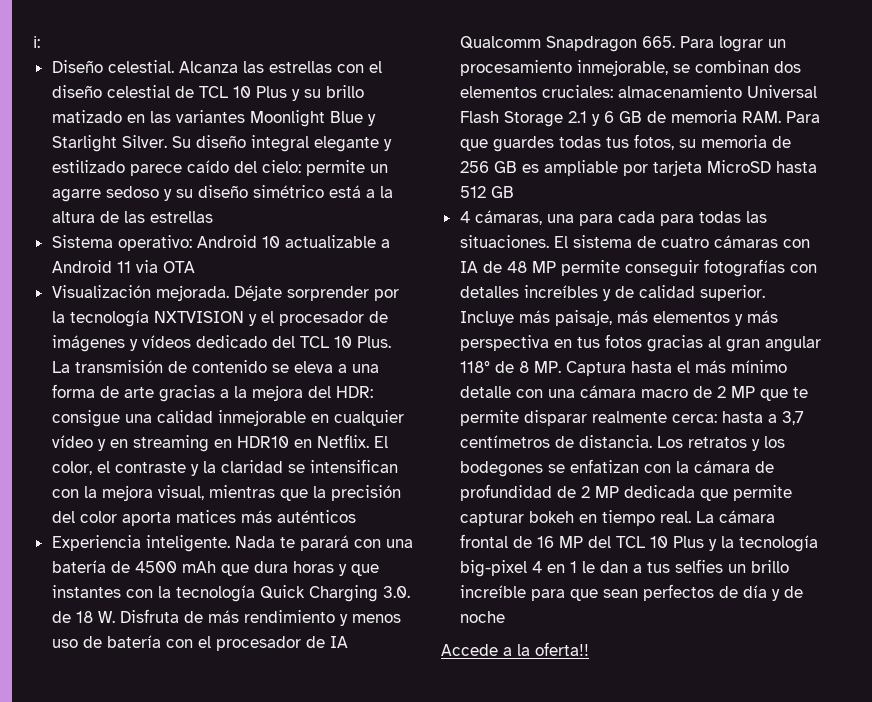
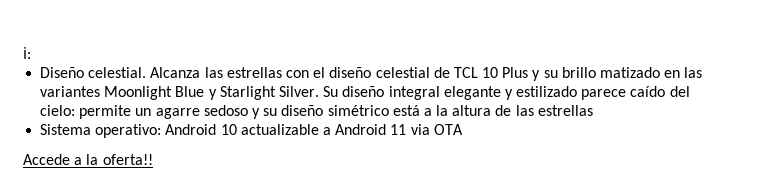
- Visualización mejorada. Déjate sorprender por la tecnología NXTVISION y el procesador de imágenes y vídeos dedicado del TCL 10 Plus. La transmisión de contenido se eleva a una forma de arte gracias a la mejora del HDR: consigue una calidad inmejorable en cualquier vídeo y en streaming en HDR10 en Netflix. El color, el contraste y la claridad se intensifican con la mejora visual, mientras que la precisión del color aporta matices más auténticos
- Experiencia inteligente. Nada te parará con una batería de 4500 mAh que dura horas y que instantes con la tecnología Quick Charging 3.0. de 18 W. Disfruta de más rendimiento y menos uso de batería con el procesador de IA Qualcomm Snapdragon 665. Para lograr un procesamiento inmejorable, se combinan dos elementos cruciales: almacenamiento Universal Flash Storage 2.1 y 6 GB de memoria RAM. Para que guardes todas tus fotos, su memoria de 256 GB es ampliable por tarjeta MicroSD hasta 512 GB
- 4 cámaras, una para cada para todas las situaciones. El sistema de cuatro cámaras con IA de 48 MP permite conseguir fotografías con detalles increíbles y de calidad superior. Incluye más paisaje, más elementos y más perspectiva en tus fotos gracias al gran angular 118° de 8 MP. Captura hasta el más mínimo detalle con una cámara macro de 2 MP que te permite disparar realmente cerca: hasta a 3,7 centímetros de distancia. Los retratos y los bodegones se enfatizan con la cámara de profundidad de 2 MP dedicada que permite capturar bokeh en tiempo real. La cámara frontal de 16 MP del TCL 10 Plus y la tecnología big-pixel 4 en 1 le dan a tus selfies un brillo increíble para que sean perfectos de día y de noche

